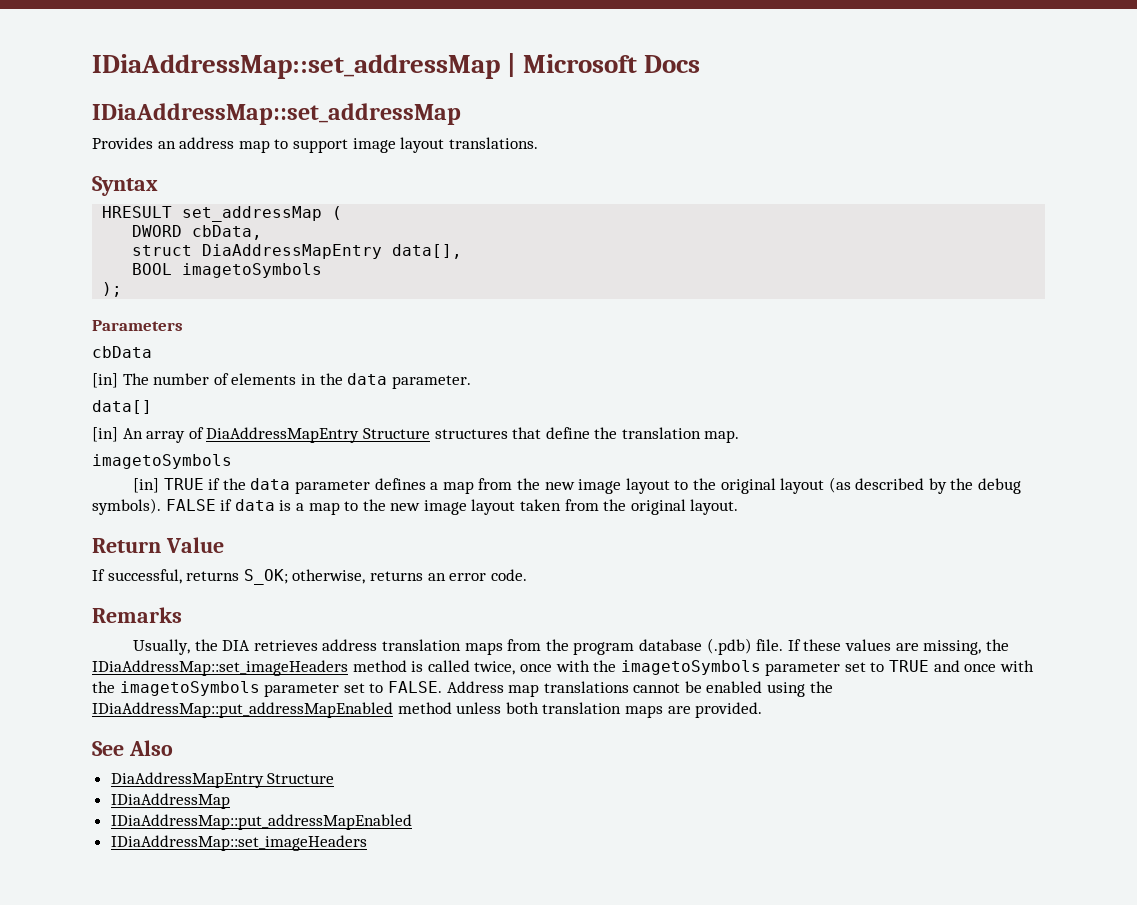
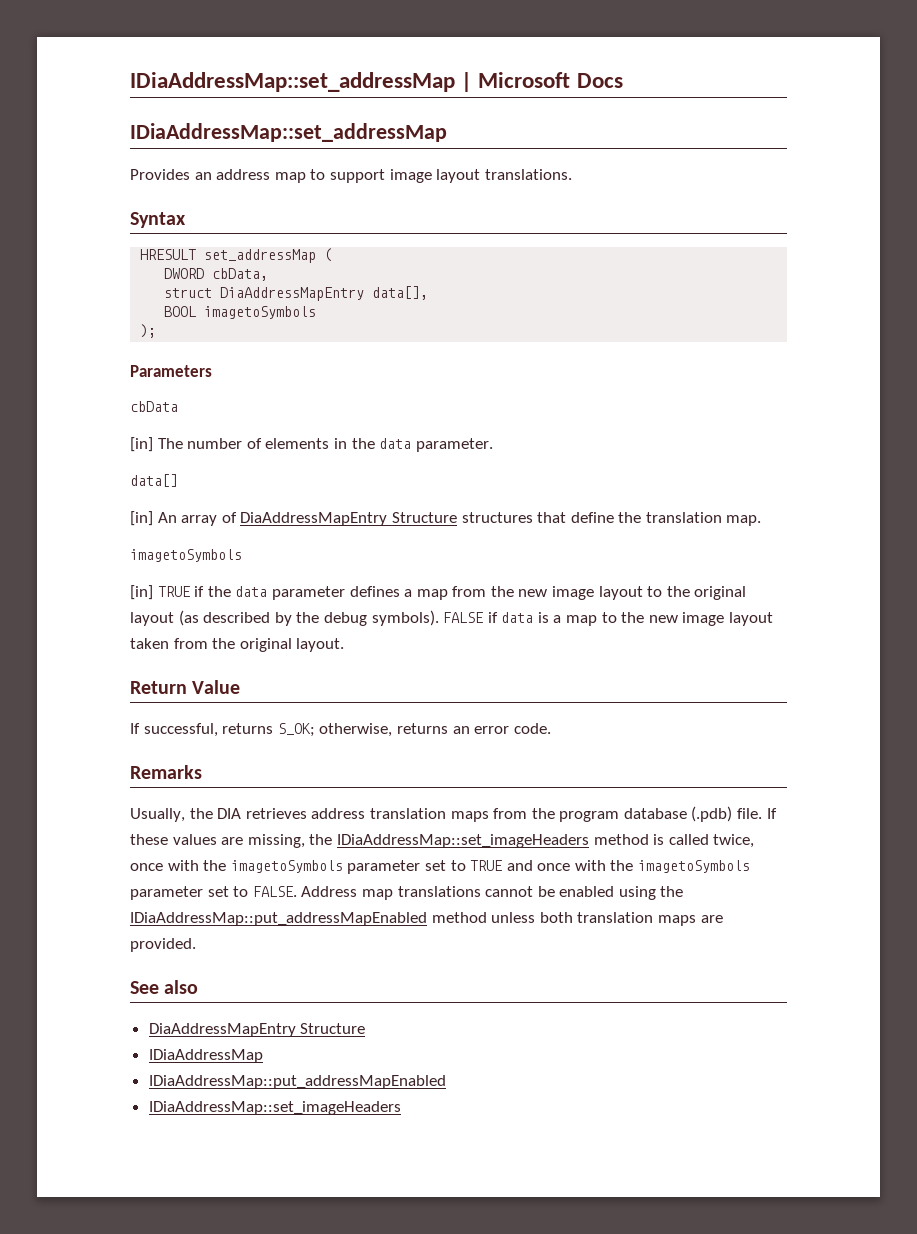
- See Also
+ See also

